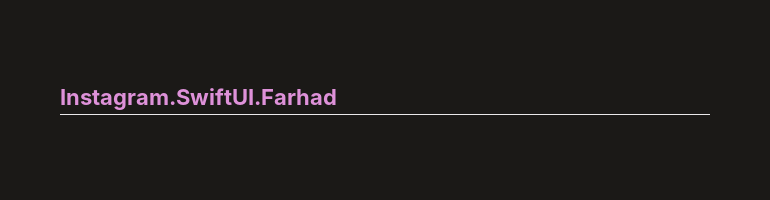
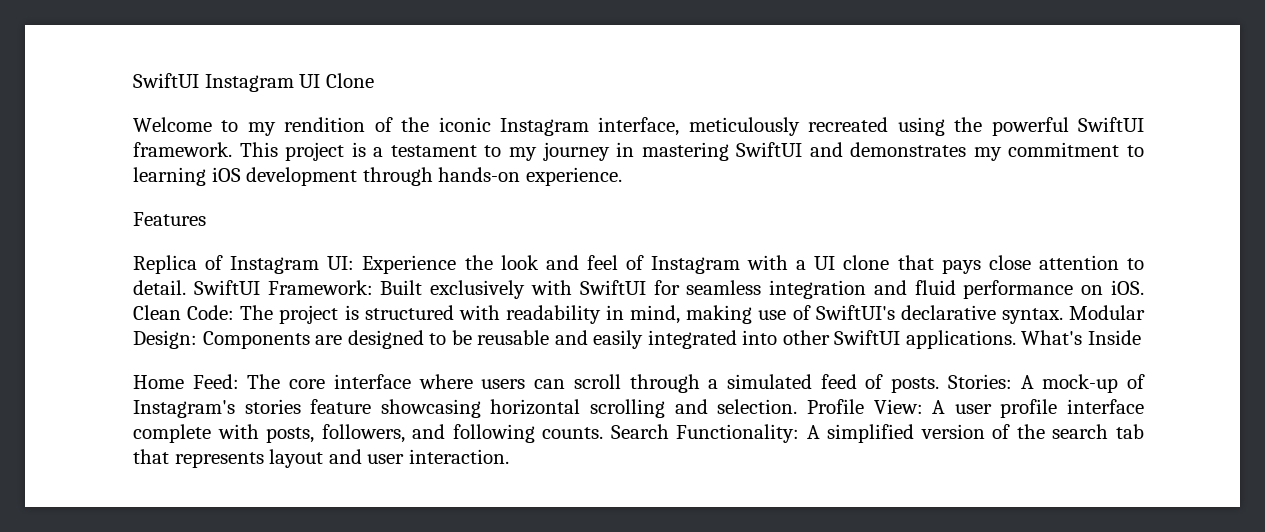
- Instagram.SwiftUI.Farhad
+ SwiftUI Instagram UI Clone
+ Welcome to my rendition of the iconic Instagram interface, meticulously recreated using the powerful SwiftUI framework. This project is a testament to my journey in mastering SwiftUI and demonstrates my commitment to learning iOS development through hands-on experience.
+ Features
+ Replica of Instagram UI: Experience the look and feel of Instagram with a UI clone that pays close attention to detail. SwiftUI Framework: Built exclusively with SwiftUI for seamless integration and fluid performance on iOS. Clean Code: The project is structured with readability in mind, making use of SwiftUI's declarative syntax. Modular Design: Components are designed to be reusable and easily integrated into other SwiftUI applications. What's Inside
+ Home Feed: The core interface where users can scroll through a simulated feed of posts. Stories: A mock-up of Instagram's stories feature showcasing horizontal scrolling and selection. Profile View: A user profile interface complete with posts, followers, and following counts. Search Functionality: A simplified version of the search tab that represents layout and user interaction.

